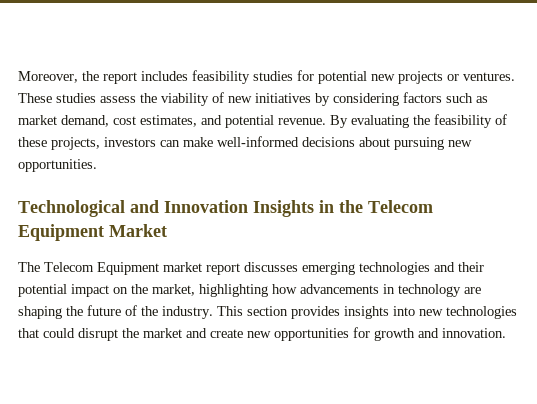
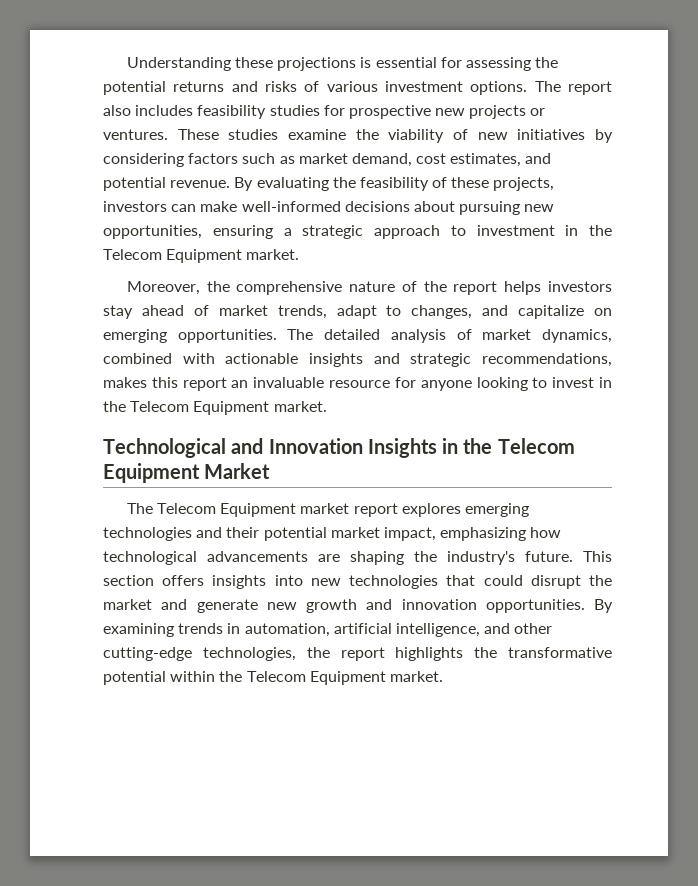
- Moreover, the report includes feasibility studies for potential new projects or ventures.
+ Understanding these projections is essential for assessing the potential returns and risks of various investment options. The report also includes feasibility studies for prospective new projects or ventures.
- These studies assess the viability of new initiatives by considering factors such as market demand, cost estimates, and potential revenue.
+ These studies examine the viability of new initiatives by considering factors such as market demand, cost estimates, and potential revenue.
- By evaluating the feasibility of these projects, investors can make well-informed decisions about pursuing new opportunities.
+ By evaluating the feasibility of these projects, investors can make well-informed decisions about pursuing new opportunities, ensuring a strategic approach to investment in the Telecom Equipment market.
+ Moreover, the comprehensive nature of the report helps investors stay ahead of market trends, adapt to changes, and capitalize on emerging opportunities. The detailed analysis of market dynamics, combined with actionable insights and strategic recommendations, makes this report an invaluable resource for anyone looking to invest in the Telecom Equipment market.
- The Telecom Equipment market report discusses emerging technologies and their potential impact on the market, highlighting how advancements in technology are shaping the future of the industry.
+ The Telecom Equipment market report explores emerging technologies and their potential market impact, emphasizing how technological advancements are shaping the industry's future.
- This section provides insights into new technologies that could disrupt the market and create new opportunities for growth and innovation.
+ This section offers insights into new technologies that could disrupt the market and generate new growth and innovation opportunities. By examining trends in automation, artificial intelligence, and other cutting-edge technologies, the report highlights the transformative potential within the Telecom Equipment market.

